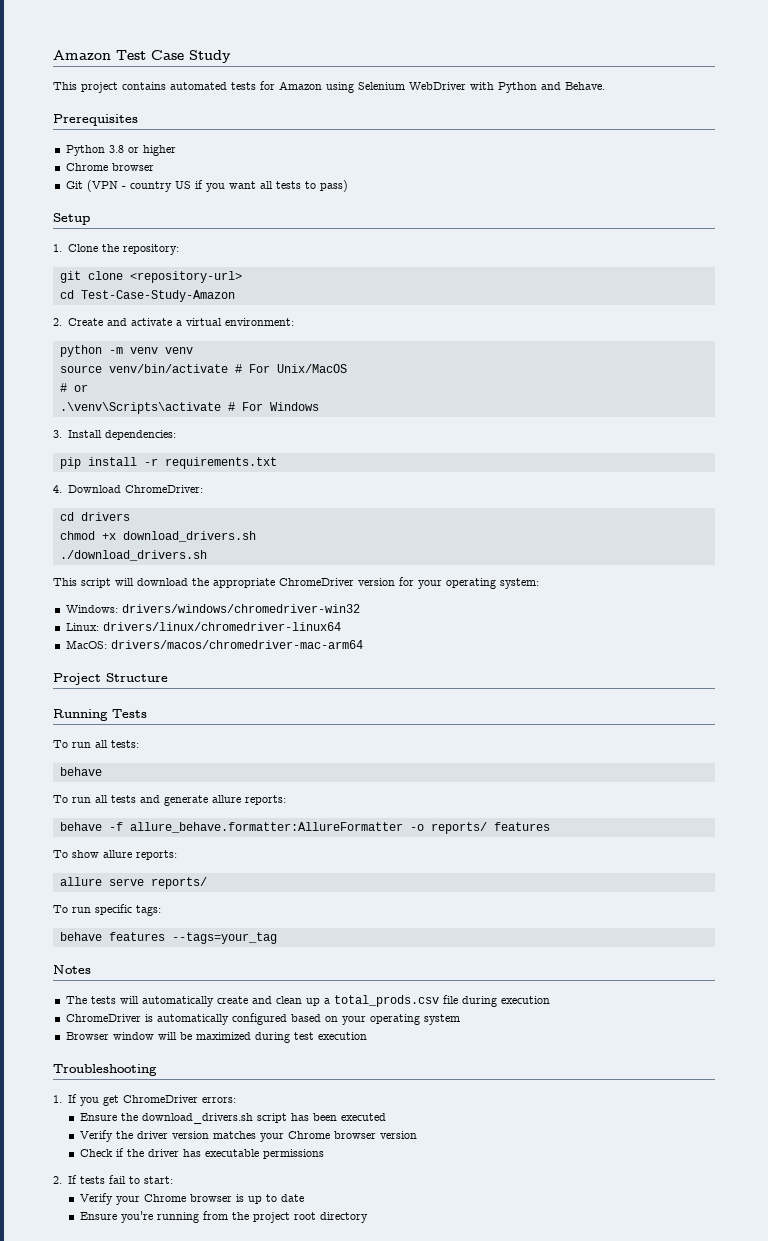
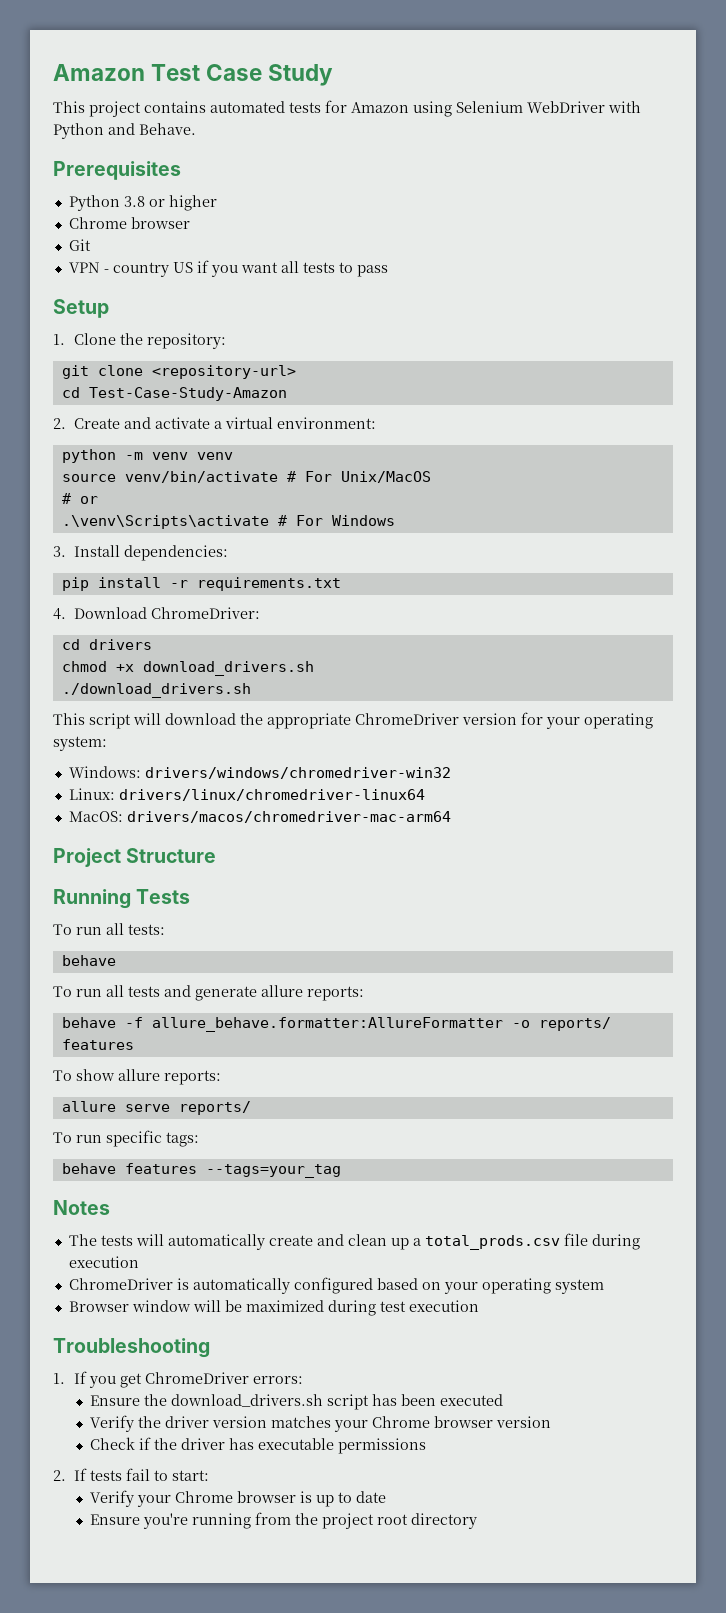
- Git (VPN - country US if you want all tests to pass)
+ Git
+ VPN - country US if you want all tests to pass

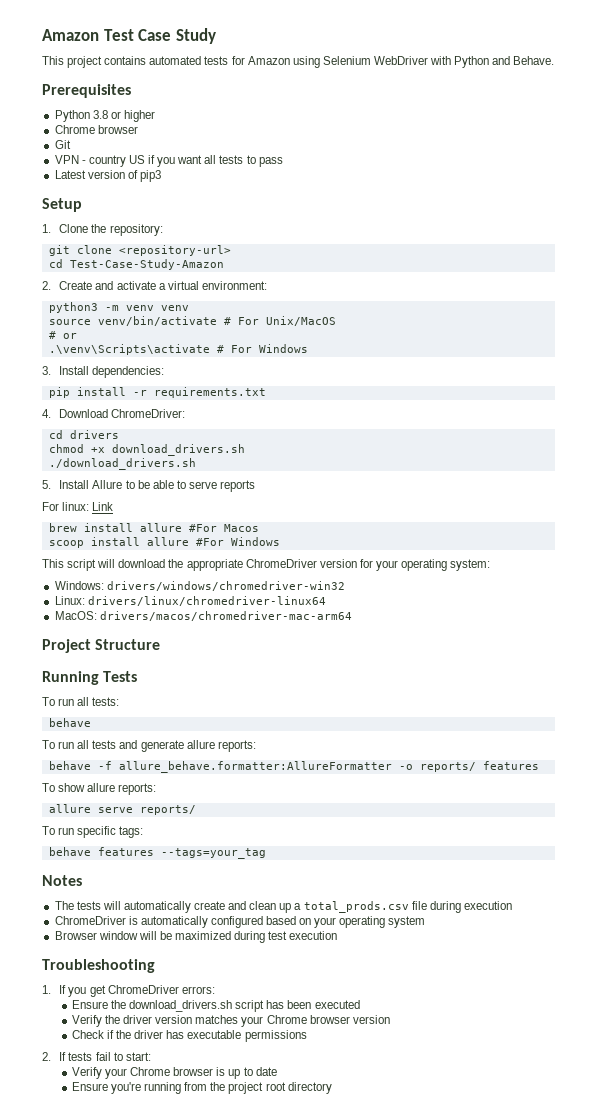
+ Latest version of pip3
- python -m venv venv
+ python3 -m venv venv
+ 5. Install Allure to be able to serve reports
+ For linux: Link
+ brew install allure #For Macos
+ scoop install allure #For Windows

